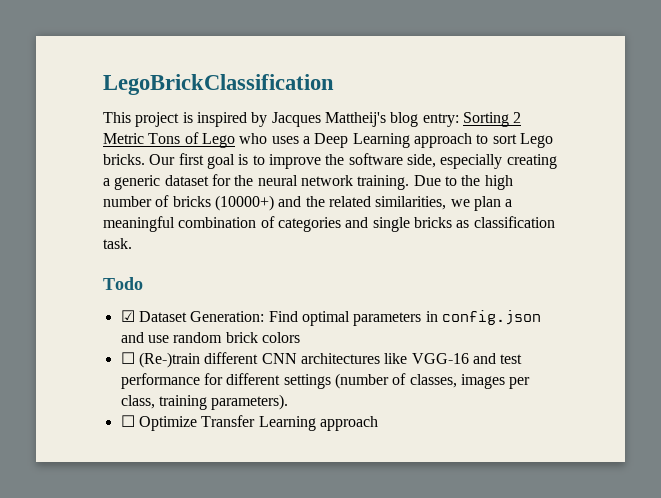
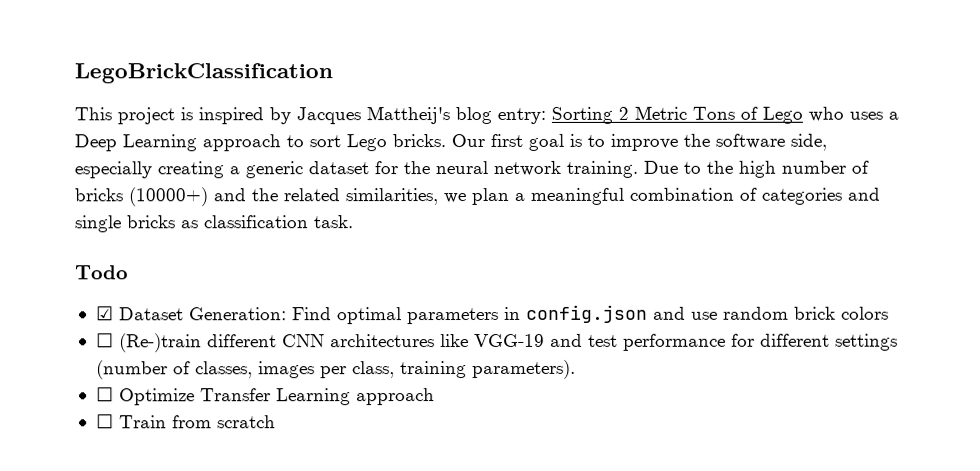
- ☐ (Re-)train different CNN architectures like VGG-16 and test performance for different settings (number of classes, images per class, training parameters).
+ ☐ (Re-)train different CNN architectures like VGG-19 and test performance for different settings (number of classes, images per class, training parameters).
+ ☐ Train from scratch

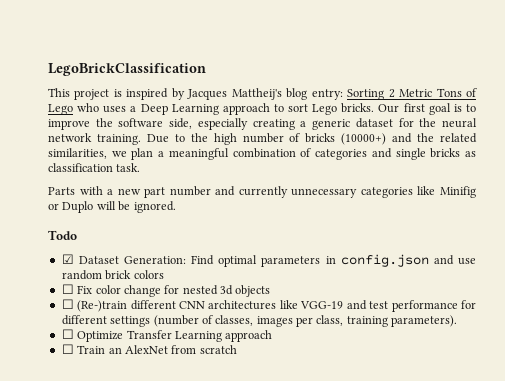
+ Parts with a new part number and currently unnecessary categories like Minifig or Duplo will be ignored.
+ ☐ Fix color change for nested 3d objects
- ☐ Train from scratch
+ ☐ Train an AlexNet from scratch

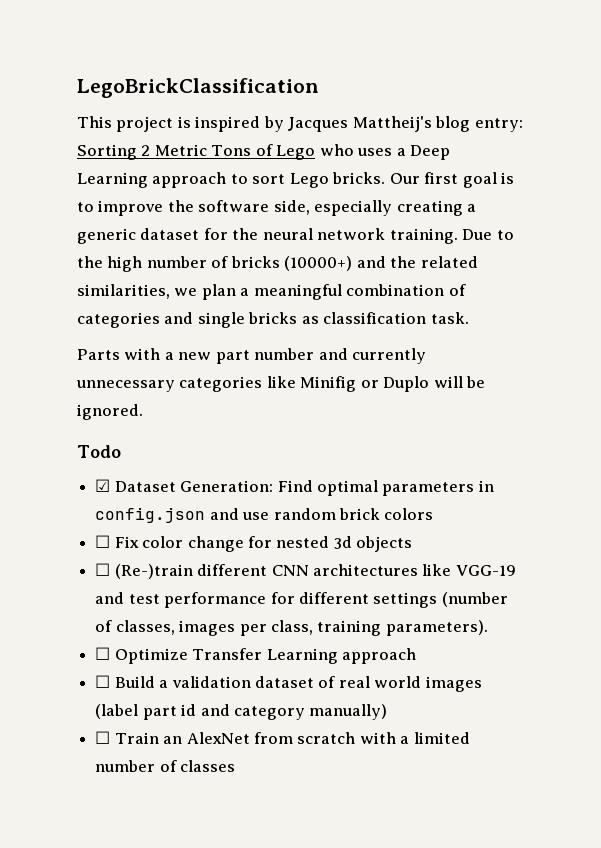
+ ☐ Build a validation dataset of real world images (label part id and category manually)
- ☐ Train an AlexNet from scratch
+ ☐ Train an AlexNet from scratch with a limited number of classes

